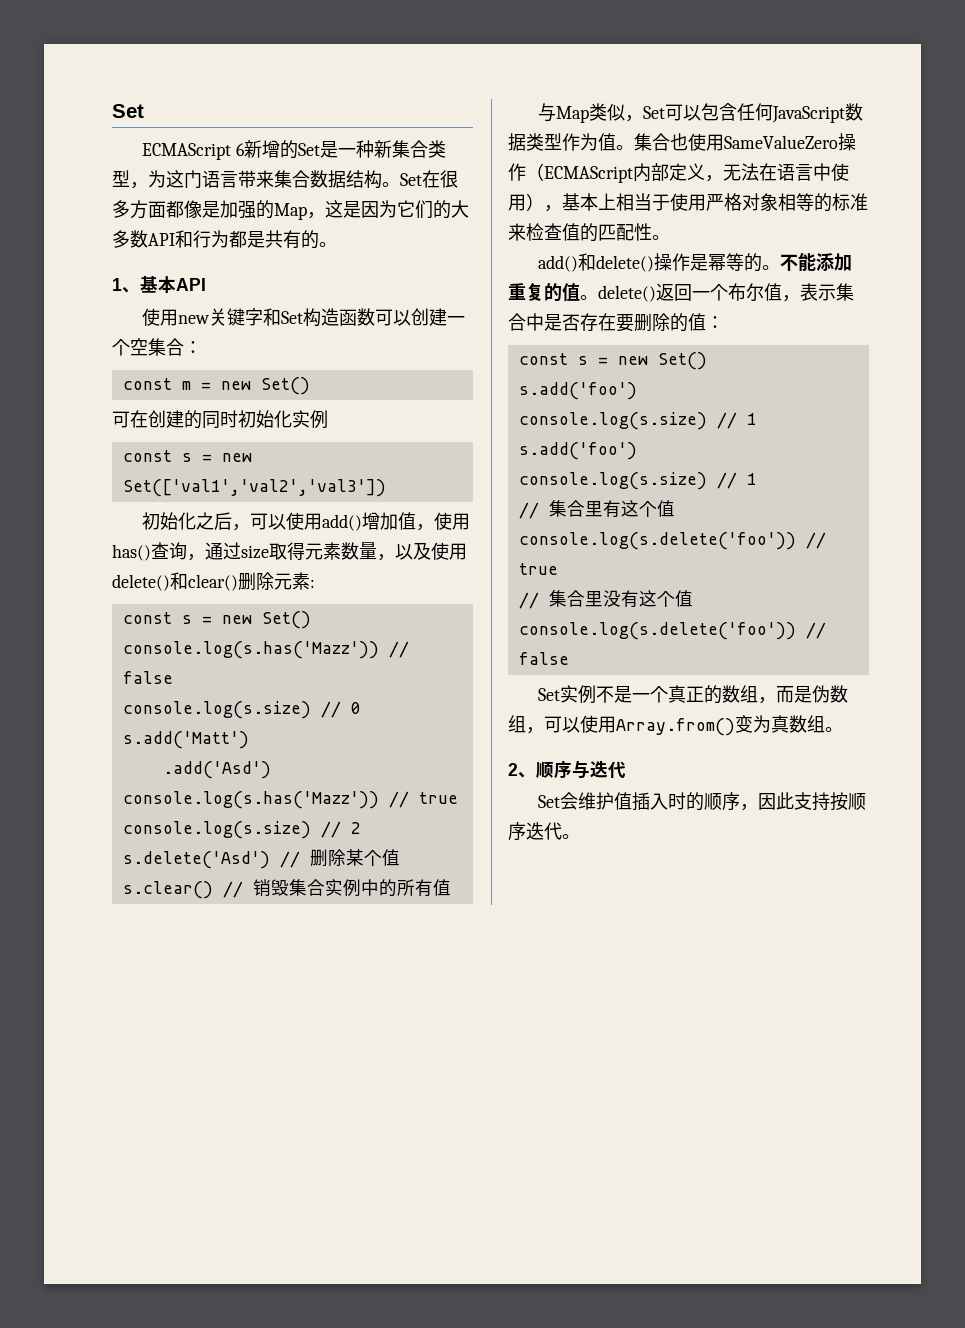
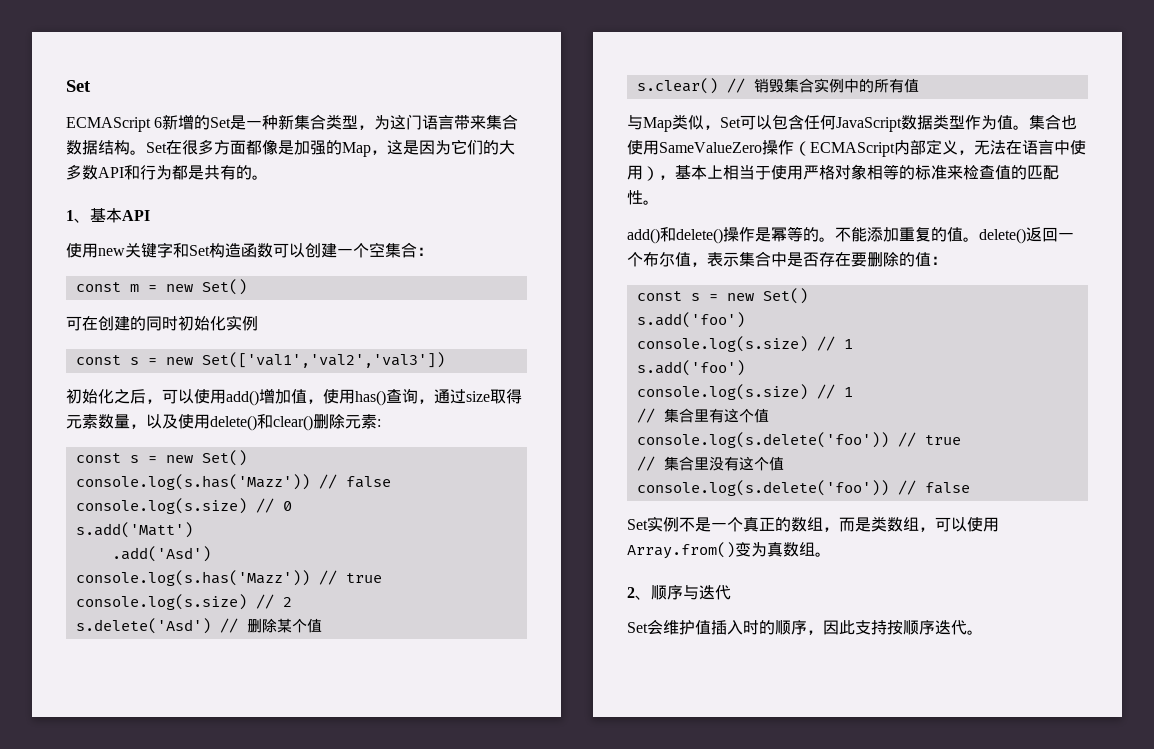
- Set实例不是一个真正的数组，而是伪数组，可以使用Array.from()变为真数组。
+ Set实例不是一个真正的数组，而是类数组，可以使用Array.from()变为真数组。

